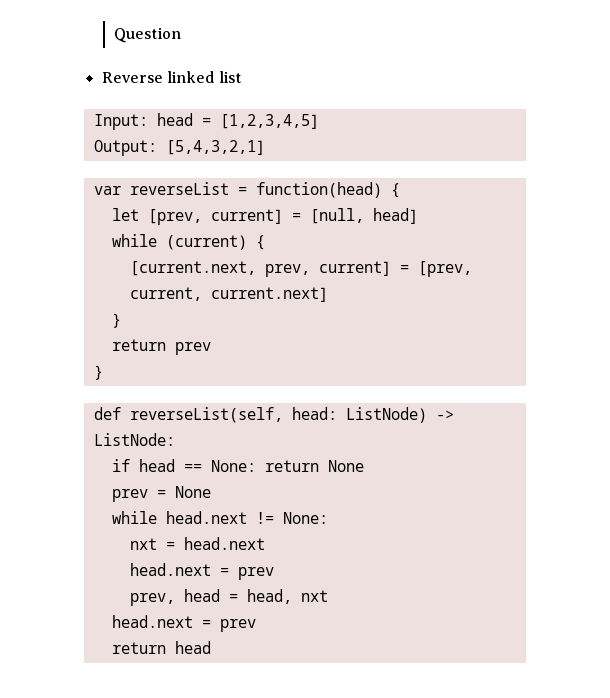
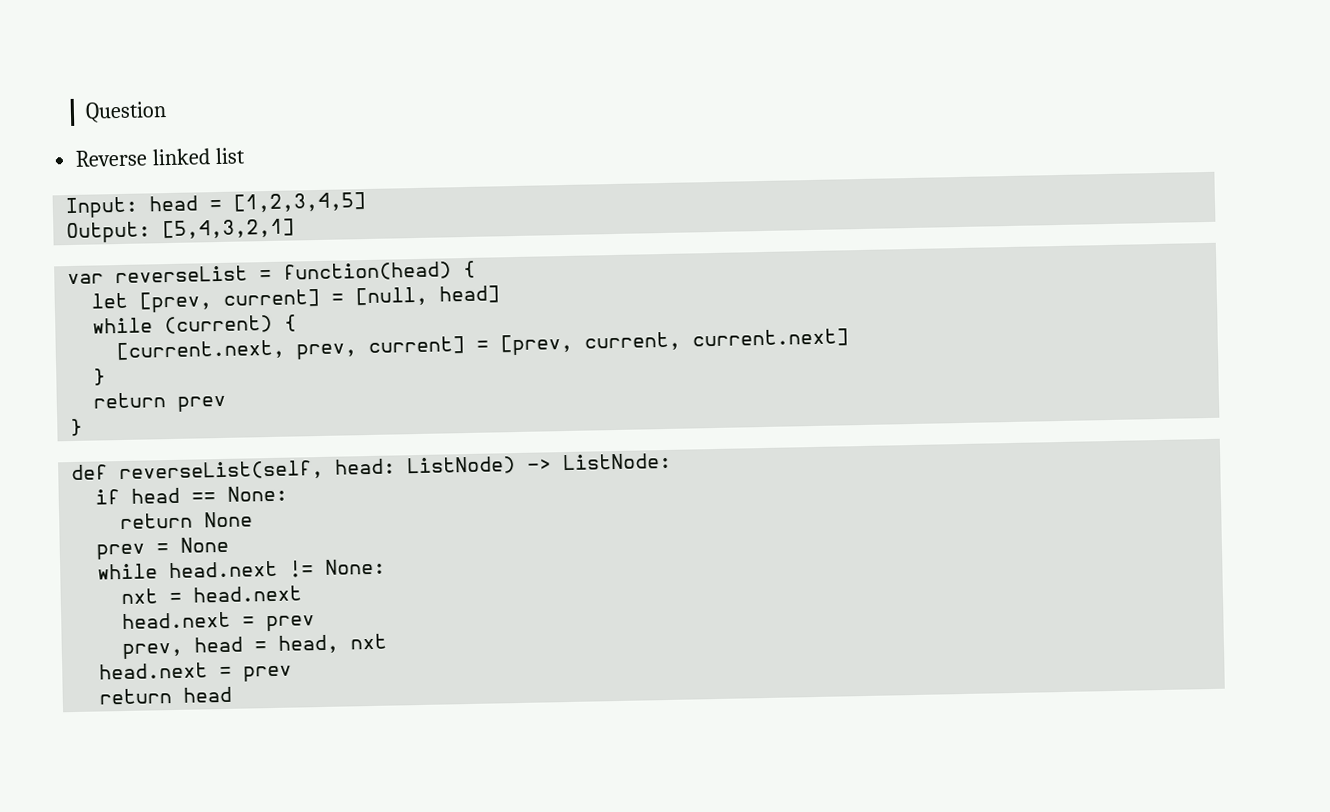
- if head == None: return None
+ if head == None:
+ return None

